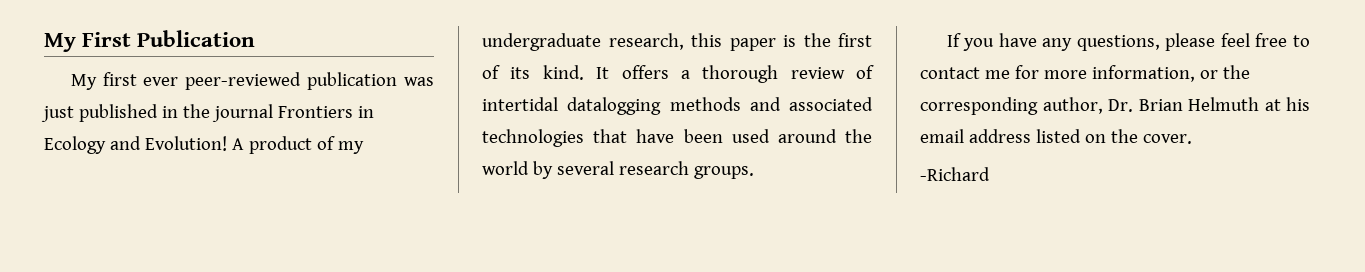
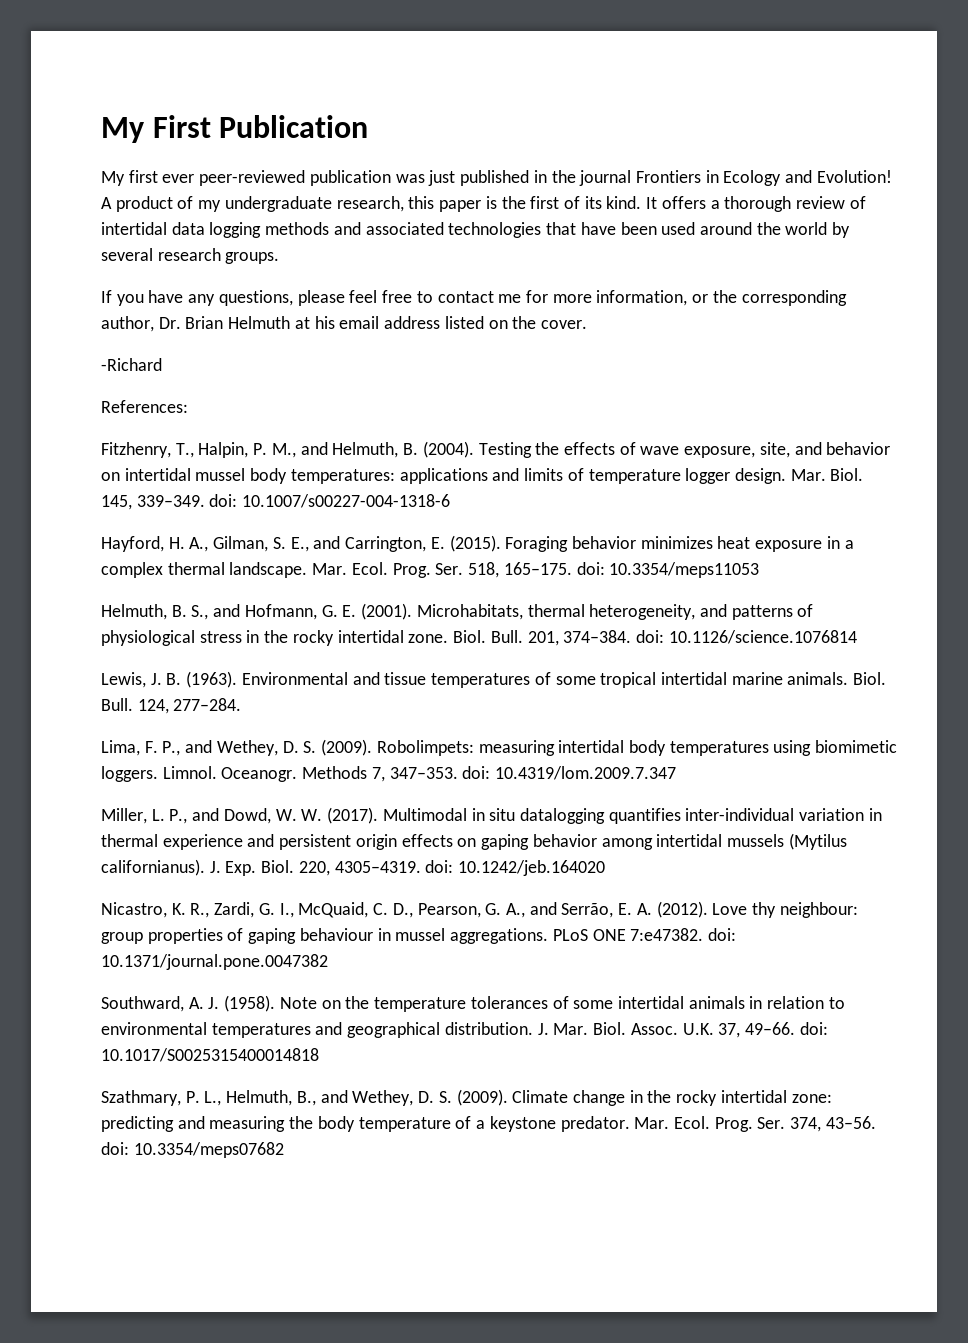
- It offers a thorough review of intertidal datalogging methods and associated technologies that have been used around the world by several research groups.
+ It offers a thorough review of intertidal data logging methods and associated technologies that have been used around the world by several research groups.
+ References:
+ Fitzhenry, T., Halpin, P. M., and Helmuth, B. (2004). Testing the effects of wave exposure, site, and behavior on intertidal mussel body temperatures: applications and limits of temperature logger design. Mar. Biol. 145, 339–349. doi: 10.1007/s00227-004-1318-6
+ Hayford, H. A., Gilman, S. E., and Carrington, E. (2015). Foraging behavior minimizes heat exposure in a complex thermal landscape. Mar. Ecol. Prog. Ser. 518, 165–175. doi: 10.3354/meps11053
+ Helmuth, B. S., and Hofmann, G. E. (2001). Microhabitats, thermal heterogeneity, and patterns of physiological stress in the rocky intertidal zone. Biol. Bull. 201, 374–384. doi: 10.1126/science.1076814
+ Lewis, J. B. (1963). Environmental and tissue temperatures of some tropical intertidal marine animals. Biol. Bull. 124, 277–284.
+ Lima, F. P., and Wethey, D. S. (2009). Robolimpets: measuring intertidal body temperatures using biomimetic loggers. Limnol. Oceanogr. Methods 7, 347–353. doi: 10.4319/lom.2009.7.347
+ Miller, L. P., and Dowd, W. W. (2017). Multimodal in situ datalogging quantifies inter-individual variation in thermal experience and persistent origin effects on gaping behavior among intertidal mussels (Mytilus californianus). J. Exp. Biol. 220, 4305–4319. doi: 10.1242/jeb.164020
+ Nicastro, K. R., Zardi, G. I., McQuaid, C. D., Pearson, G. A., and Serrão, E. A. (2012). Love thy neighbour: group properties of gaping behaviour in mussel aggregations. PLoS ONE 7:e47382. doi: 10.1371/journal.pone.0047382
+ Southward, A. J. (1958). Note on the temperature tolerances of some intertidal animals in relation to environmental temperatures and geographical distribution. J. Mar. Biol. Assoc. U.K. 37, 49–66. doi: 10.1017/S0025315400014818
+ Szathmary, P. L., Helmuth, B., and Wethey, D. S. (2009). Climate change in the rocky intertidal zone: predicting and measuring the body temperature of a keystone predator. Mar. Ecol. Prog. Ser. 374, 43–56. doi: 10.3354/meps07682

